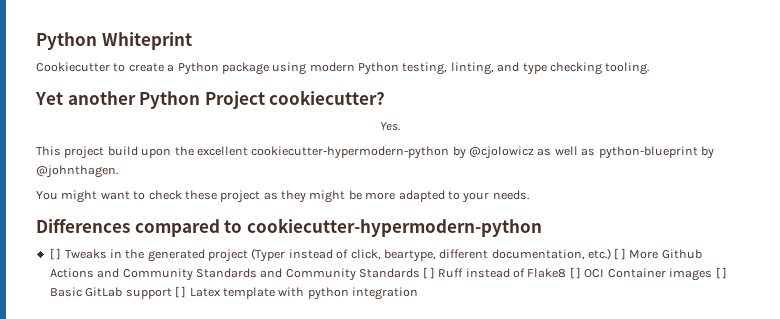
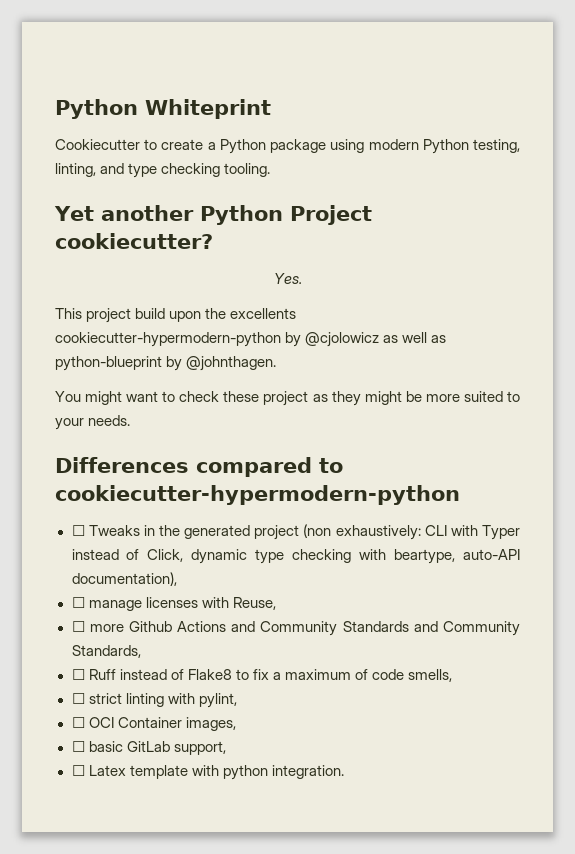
- This project build upon the excellent cookiecutter-hypermodern-python by @cjolowicz as well as python-blueprint by @johnthagen.
+ This project build upon the excellents cookiecutter-hypermodern-python by @cjolowicz as well as python-blueprint by @johnthagen.
- You might want to check these project as they might be more adapted to your needs.
+ You might want to check these project as they might be more suited to your needs.
- [ ] Tweaks in the generated project (Typer instead of click, beartype, different documentation, etc.) [ ] More Github Actions and Community Standards and Community Standards [ ] Ruff instead of Flake8 [ ] OCI Container images [ ] Basic GitLab support [ ] Latex template with python integration
+ ☐ Tweaks in the generated project (non exhaustively: CLI with Typer instead of Click, dynamic type checking with beartype, auto-API documentation),
+ ☐ manage licenses with Reuse,
+ ☐ more Github Actions and Community Standards and Community Standards,
+ ☐ Ruff instead of Flake8 to fix a maximum of code smells,
+ ☐ strict linting with pylint,
+ ☐ OCI Container images,
+ ☐ basic GitLab support,
+ ☐ Latex template with python integration.

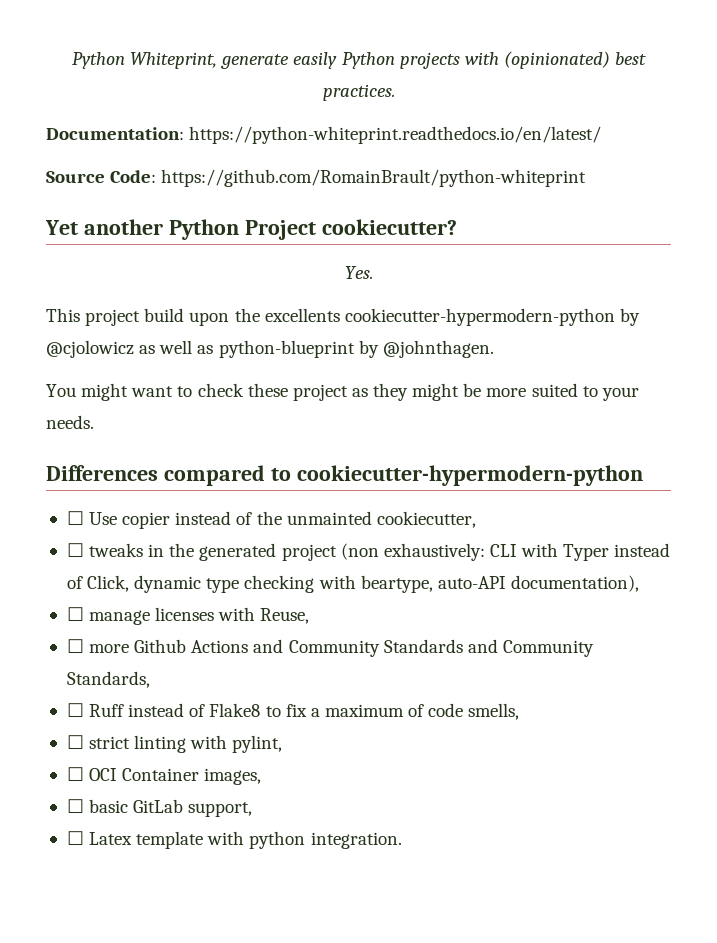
- Python Whiteprint
- Cookiecutter to create a Python package using modern Python testing, linting, and type checking tooling.
+ Python Whiteprint, generate easily Python projects with (opinionated) best practices.
+ Documentation: https://python-whiteprint.readthedocs.io/en/latest/
+ Source Code: https://github.com/RomainBrault/python-whiteprint
- ☐ Tweaks in the generated project (non exhaustively: CLI with Typer instead of Click, dynamic type checking with beartype, auto-API documentation),
+ ☐ Use copier instead of the unmainted cookiecutter,
+ ☐ tweaks in the generated project (non exhaustively: CLI with Typer instead of Click, dynamic type checking with beartype, auto-API documentation),

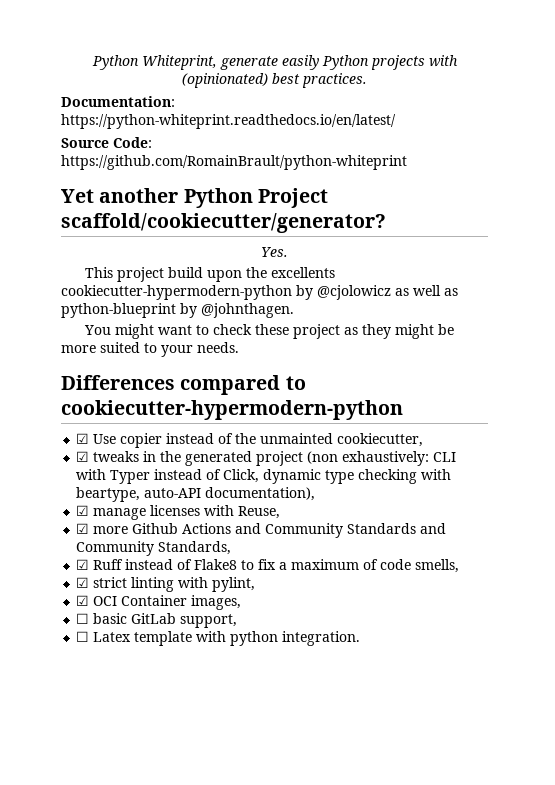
- Yet another Python Project cookiecutter?
+ Yet another Python Project scaffold/cookiecutter/generator?
- ☐ Use copier instead of the unmainted cookiecutter,
+ ☑ Use copier instead of the unmainted cookiecutter,
- ☐ tweaks in the generated project (non exhaustively: CLI with Typer instead of Click, dynamic type checking with beartype, auto-API documentation),
+ ☑ tweaks in the generated project (non exhaustively: CLI with Typer instead of Click, dynamic type checking with beartype, auto-API documentation),
- ☐ manage licenses with Reuse,
+ ☑ manage licenses with Reuse,
- ☐ more Github Actions and Community Standards and Community Standards,
+ ☑ more Github Actions and Community Standards and Community Standards,
- ☐ Ruff instead of Flake8 to fix a maximum of code smells,
+ ☑ Ruff instead of Flake8 to fix a maximum of code smells,
- ☐ strict linting with pylint,
+ ☑ strict linting with pylint,
- ☐ OCI Container images,
+ ☑ OCI Container images,

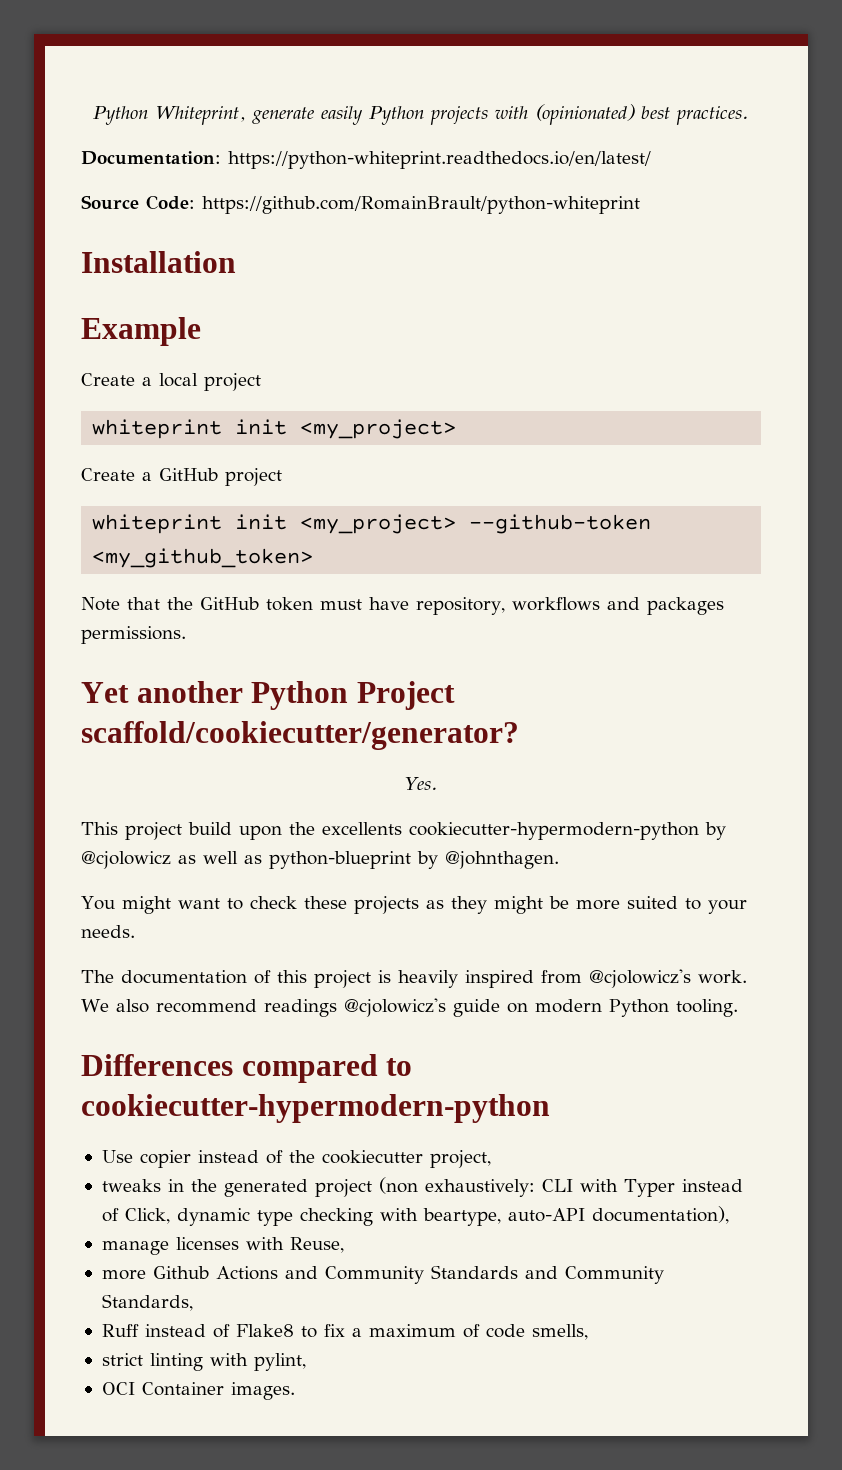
+ Installation
+ Example
+ Create a local project
+ whiteprint init <my_project>
+ Create a GitHub project
+ whiteprint init <my_project> --github-token <my_github_token>
+ Note that the GitHub token must have repository, workflows and packages permissions.
- You might want to check these project as they might be more suited to your needs.
+ You might want to check these projects as they might be more suited to your needs.
+ The documentation of this project is heavily inspired from @cjolowicz's work. We also recommend readings @cjolowicz's guide on modern Python tooling.
- ☑ Use copier instead of the unmainted cookiecutter,
- ☑ tweaks in the generated project (non exhaustively: CLI with Typer instead of Click, dynamic type checking with beartype, auto-API documentation),
+ Use copier instead of the cookiecutter project,
+ tweaks in the generated project (non exhaustively: CLI with Typer instead of Click, dynamic type checking with beartype, auto-API documentation),
- ☑ manage licenses with Reuse,
+ manage licenses with Reuse,
- ☑ more Github Actions and Community Standards and Community Standards,
+ more Github Actions and Community Standards and Community Standards,
- ☑ Ruff instead of Flake8 to fix a maximum of code smells,
+ Ruff instead of Flake8 to fix a maximum of code smells,
- ☑ strict linting with pylint,
+ strict linting with pylint,
- ☑ OCI Container images,
- ☐ basic GitLab support,
- ☐ Latex template with python integration.
+ OCI Container images.

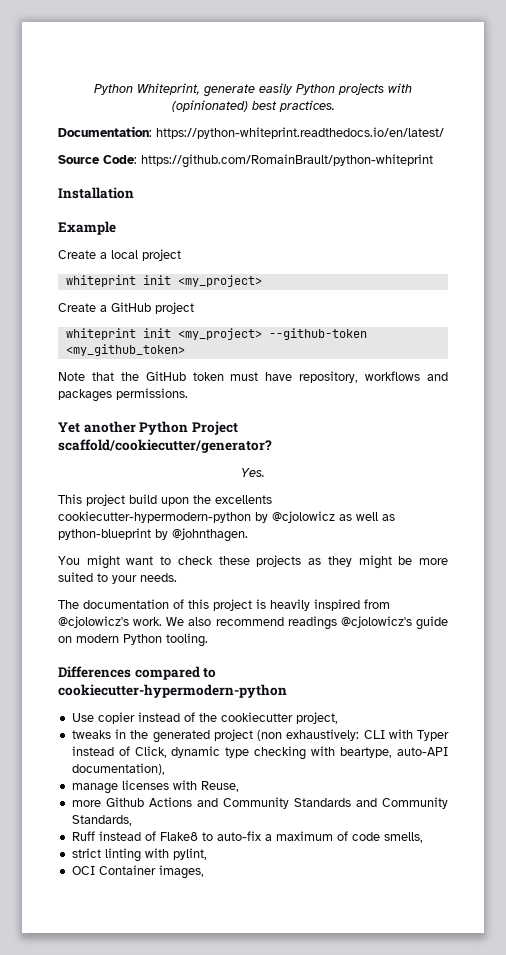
- Ruff instead of Flake8 to fix a maximum of code smells,
+ Ruff instead of Flake8 to auto-fix a maximum of code smells,
- OCI Container images.
+ OCI Container images,

